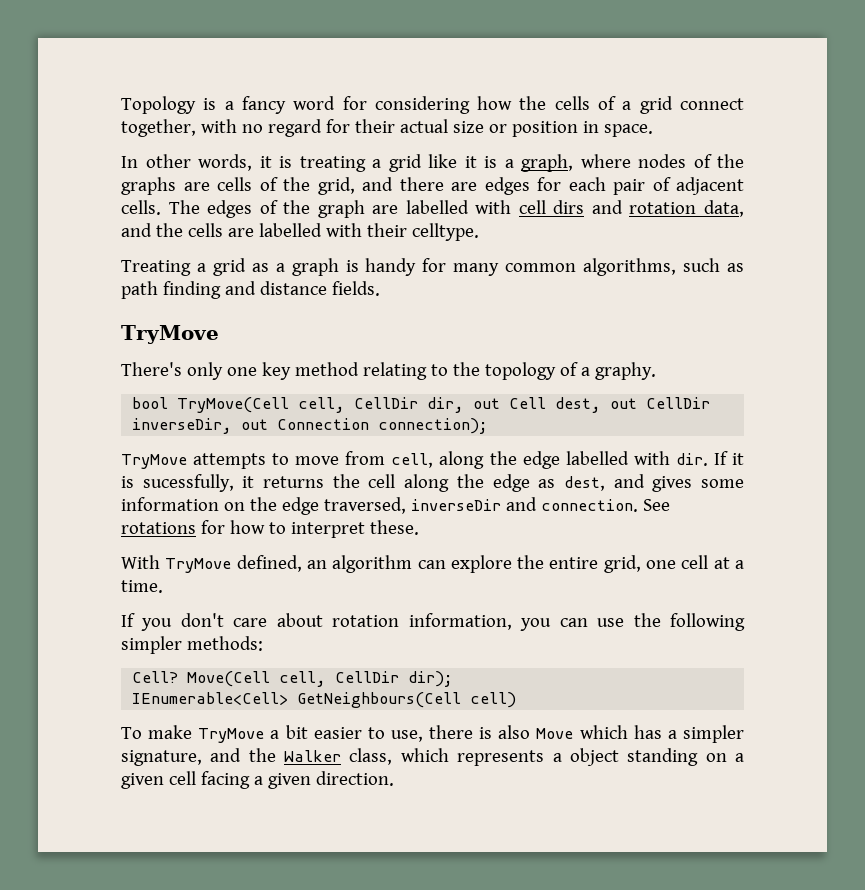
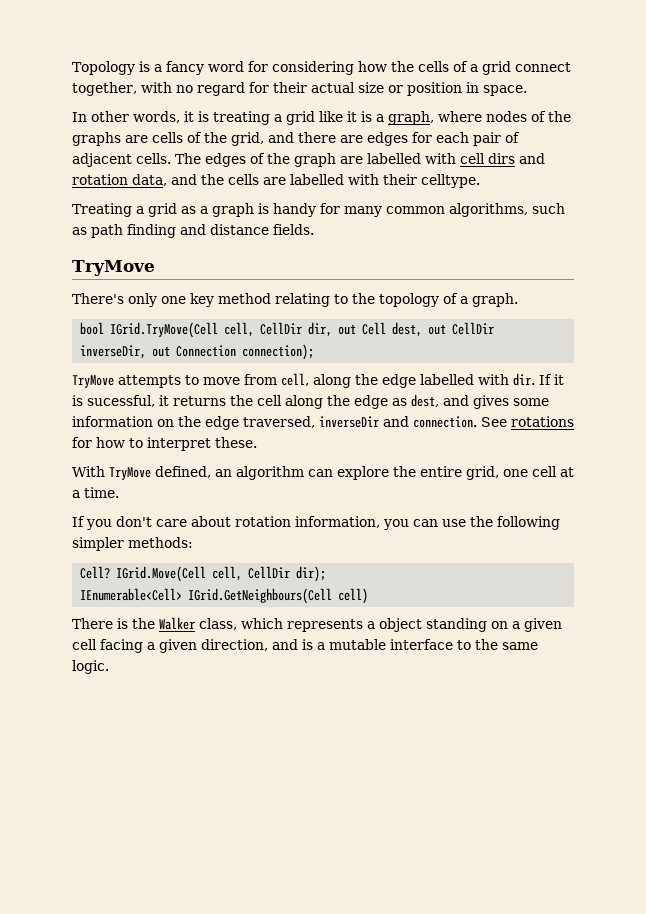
- There's only one key method relating to the topology of a graphy.
+ There's only one key method relating to the topology of a graph.
- bool TryMove(Cell cell, CellDir dir, out Cell dest, out CellDir inverseDir, out Connection connection);
+ bool IGrid.TryMove(Cell cell, CellDir dir, out Cell dest, out CellDir inverseDir, out Connection connection);
- If it is sucessfully, it returns the cell along the edge as dest, and gives some information on the edge traversed, inverseDir and connection.
+ If it is sucessful, it returns the cell along the edge as dest, and gives some information on the edge traversed, inverseDir and connection.
- Move(Cell cell, CellDir dir);
+ IGrid.Move(Cell cell, CellDir dir);
- IEnumerable<Cell> GetNeighbours(Cell cell)
+ IEnumerable<Cell> IGrid.GetNeighbours(Cell cell)
- To make TryMove a bit easier to use, there is also Move which has a simpler signature, and the Walker class, which represents a object standing on a given cell facing a given direction.
+ There is the Walker class, which represents a object standing on a given cell facing a given direction, and is a mutable interface to the same logic.

